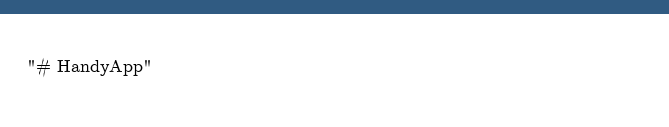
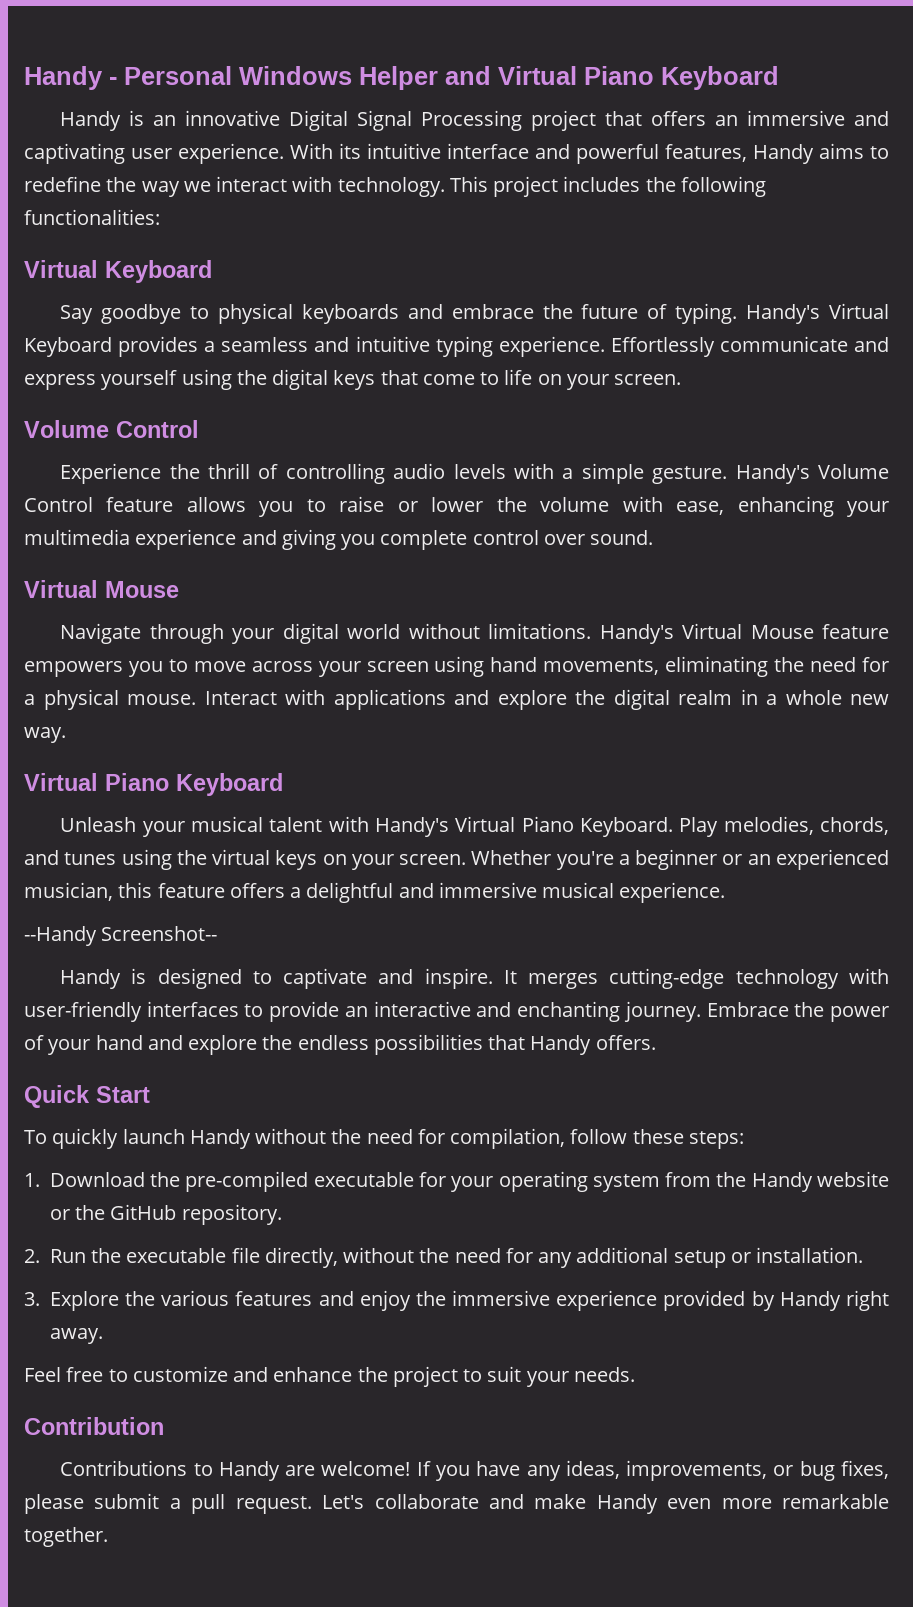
- "# HandyApp"
+ Handy - Personal Windows Helper and Virtual Piano Keyboard
+ Handy is an innovative Digital Signal Processing project that offers an immersive and captivating user experience. With its intuitive interface and powerful features, Handy aims to redefine the way we interact with technology. This project includes the following functionalities:
+ Virtual Keyboard
+ Say goodbye to physical keyboards and embrace the future of typing. Handy's Virtual Keyboard provides a seamless and intuitive typing experience. Effortlessly communicate and express yourself using the digital keys that come to life on your screen.
+ Volume Control
+ Experience the thrill of controlling audio levels with a simple gesture. Handy's Volume Control feature allows you to raise or lower the volume with ease, enhancing your multimedia experience and giving you complete control over sound.
+ Virtual Mouse
+ Navigate through your digital world without limitations. Handy's Virtual Mouse feature empowers you to move across your screen using hand movements, eliminating the need for a physical mouse. Interact with applications and explore the digital realm in a whole new way.
+ Virtual Piano Keyboard
+ Unleash your musical talent with Handy's Virtual Piano Keyboard. Play melodies, chords, and tunes using the virtual keys on your screen. Whether you're a beginner or an experienced musician, this feature offers a delightful and immersive musical experience.
+ --Handy Screenshot--
+ Handy is designed to captivate and inspire. It merges cutting-edge technology with user-friendly interfaces to provide an interactive and enchanting journey. Embrace the power of your hand and explore the endless possibilities that Handy offers.
+ Quick Start
+ To quickly launch Handy without the need for compilation, follow these steps:
+ 1. Download the pre-compiled executable for your operating system from the Handy website or the GitHub repository.
+ 2. Run the executable file directly, without the need for any additional setup or installation.
+ 3. Explore the various features and enjoy the immersive experience provided by Handy right away.
+ Feel free to customize and enhance the project to suit your needs.
+ Contribution
+ Contributions to Handy are welcome! If you have any ideas, improvements, or bug fixes, please submit a pull request. Let's collaborate and make Handy even more remarkable together.

